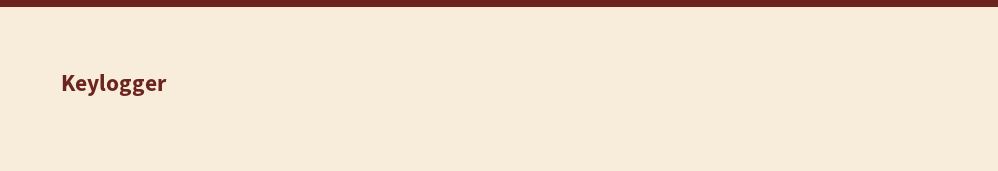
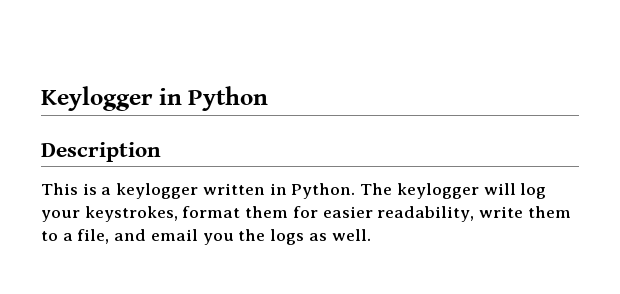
- Keylogger
+ Keylogger in Python
+ Description
+ This is a keylogger written in Python. The keylogger will log your keystrokes, format them for easier readability, write them to a file, and email you the logs as well.

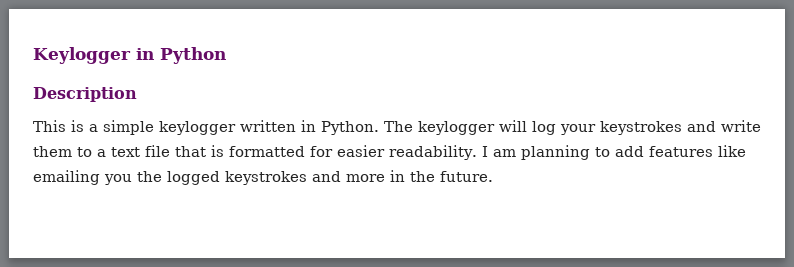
- This is a keylogger written in Python.
+ This is a simple keylogger written in Python.
- The keylogger will log your keystrokes, format them for easier readability, write them to a file, and email you the logs as well.
+ The keylogger will log your keystrokes and write them to a text file that is formatted for easier readability. I am planning to add features like emailing you the logged keystrokes and more in the future.

